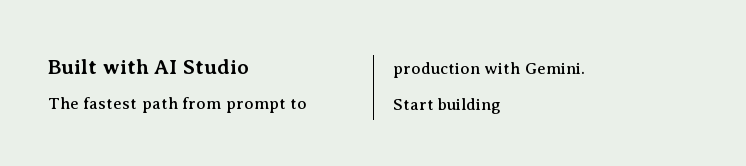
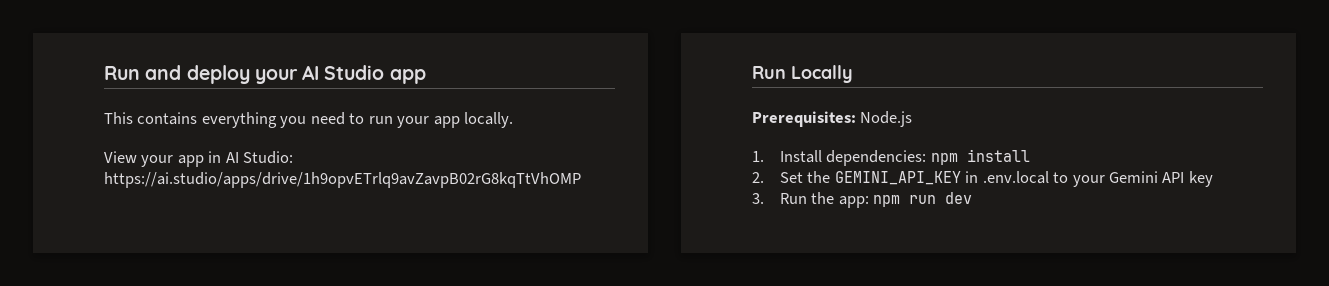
- Built with AI Studio
- The fastest path from prompt to production with Gemini.
- Start building
+ Run and deploy your AI Studio app
+ This contains everything you need to run your app locally.
+ View your app in AI Studio: https://ai.studio/apps/drive/1h9opvETrlq9avZavpB02rG8kqTtVhOMP
+ Run Locally
+ Prerequisites: Node.js
+ 1. Install dependencies: npm install
+ 2. Set the GEMINI_API_KEY in .env.local to your Gemini API key
+ 3. Run the app: npm run dev

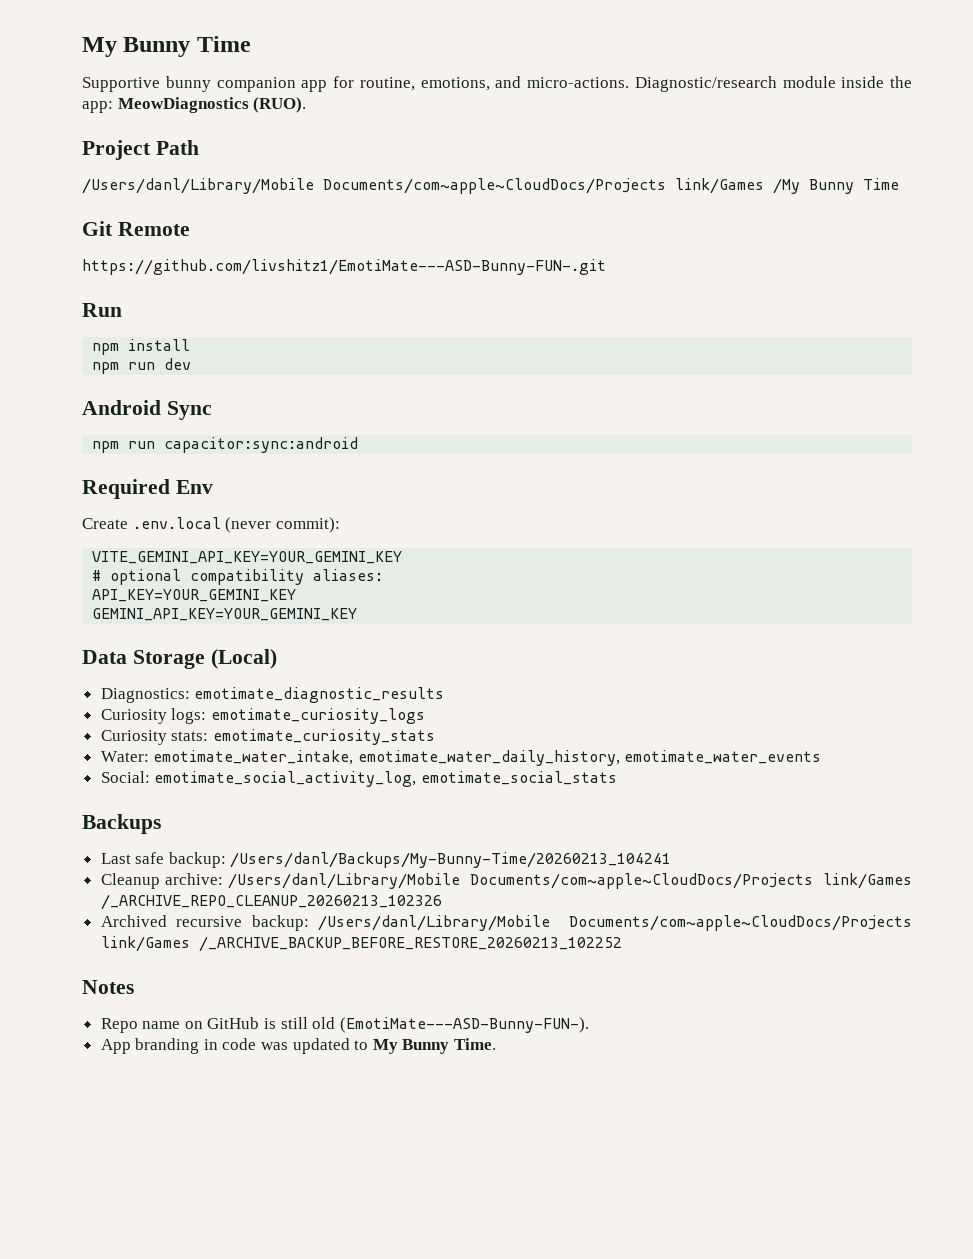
- Run and deploy your AI Studio app
- This contains everything you need to run your app locally.
- View your app in AI Studio: https://ai.studio/apps/drive/1h9opvETrlq9avZavpB02rG8kqTtVhOMP
- Run Locally
- Prerequisites: Node.js
- 1. Install dependencies: npm install
- 2. Set the GEMINI_API_KEY in .env.local to your Gemini API key
- 3. Run the app: npm run dev
+ My Bunny Time
+ Supportive bunny companion app for routine, emotions, and micro-actions. Diagnostic/research module inside the app: MeowDiagnostics (RUO).
+ Project Path
+ /Users/danl/Library/Mobile Documents/com~apple~CloudDocs/Projects link/Games /My Bunny Time
+ Git Remote
+ https://github.com/livshitz1/EmotiMate---ASD-Bunny-FUN-.git
+ Run
+ npm install
+ npm run dev
+ Android Sync
+ npm run capacitor:sync:android
+ Required Env
+ Create .env.local (never commit):
+ VITE_GEMINI_API_KEY=YOUR_GEMINI_KEY
+ # optional compatibility aliases:
+ API_KEY=YOUR_GEMINI_KEY
+ GEMINI_API_KEY=YOUR_GEMINI_KEY
+ Data Storage (Local)
+ Diagnostics: emotimate_diagnostic_results
+ Curiosity logs: emotimate_curiosity_logs
+ Curiosity stats: emotimate_curiosity_stats
+ Water: emotimate_water_intake, emotimate_water_daily_history, emotimate_water_events
+ Social: emotimate_social_activity_log, emotimate_social_stats
+ Backups
+ Last safe backup: /Users/danl/Backups/My-Bunny-Time/20260213_104241
+ Cleanup archive: /Users/danl/Library/Mobile Documents/com~apple~CloudDocs/Projects link/Games /_ARCHIVE_REPO_CLEANUP_20260213_102326
+ Archived recursive backup: /Users/danl/Library/Mobile Documents/com~apple~CloudDocs/Projects link/Games /_ARCHIVE_BACKUP_BEFORE_RESTORE_20260213_102252
+ Notes
+ Repo name on GitHub is still old (EmotiMate---ASD-Bunny-FUN-).
+ App branding in code was updated to My Bunny Time.

